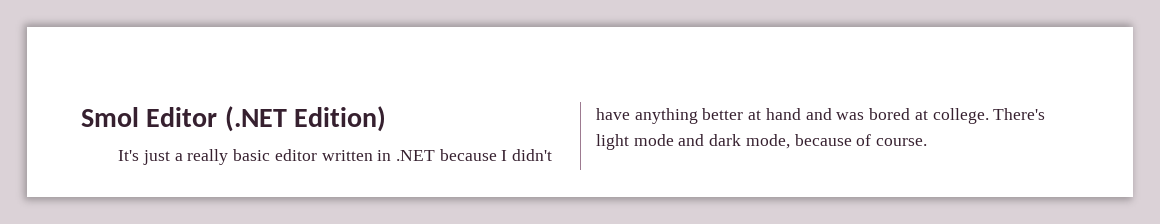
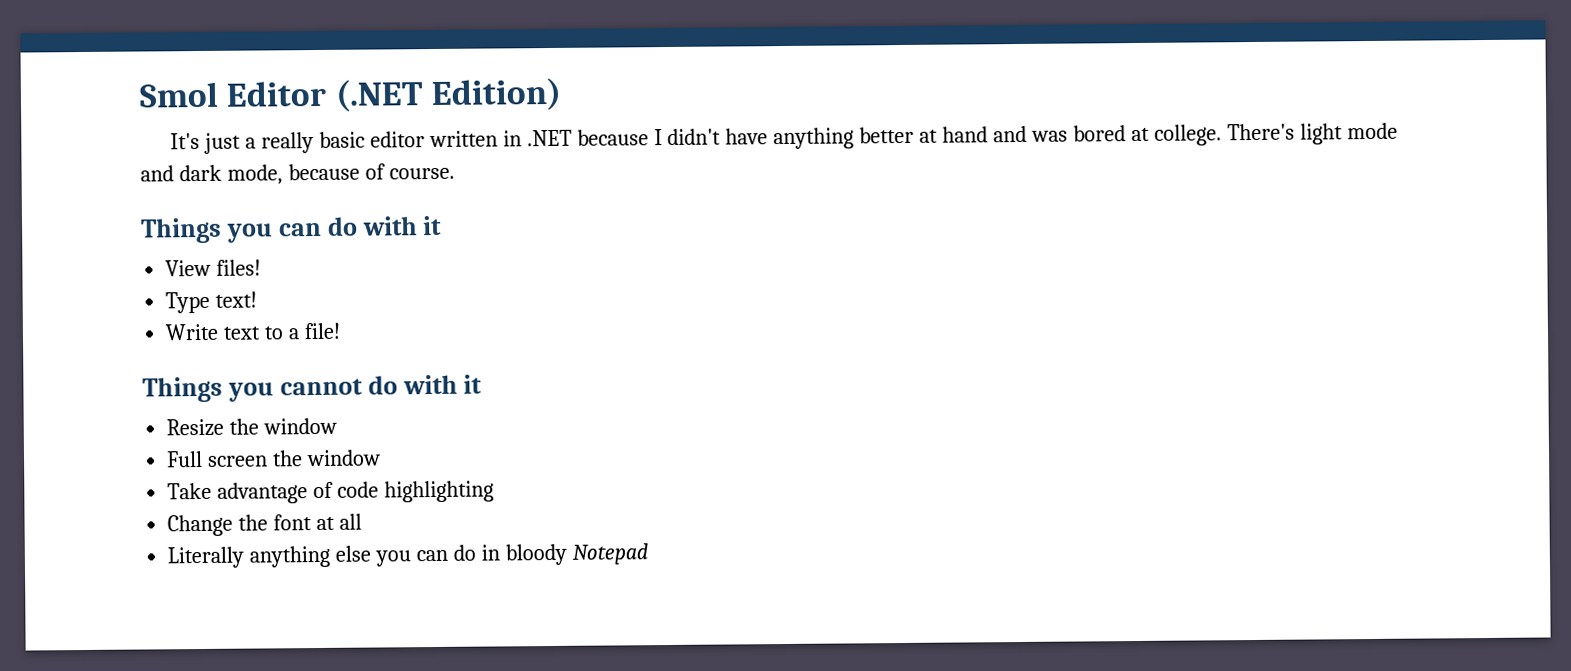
+ Things you can do with it
+ View files!
+ Type text!
+ Write text to a file!
+ Things you cannot do with it
+ Resize the window
+ Full screen the window
+ Take advantage of code highlighting
+ Change the font at all
+ Literally anything else you can do in bloody Notepad

